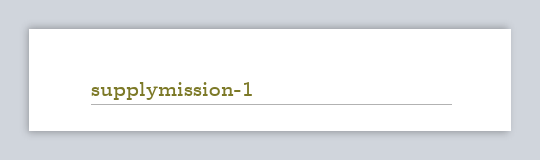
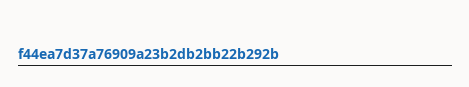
- supplymission-1
+ f44ea7d37a76909a23b2db2bb22b292b

